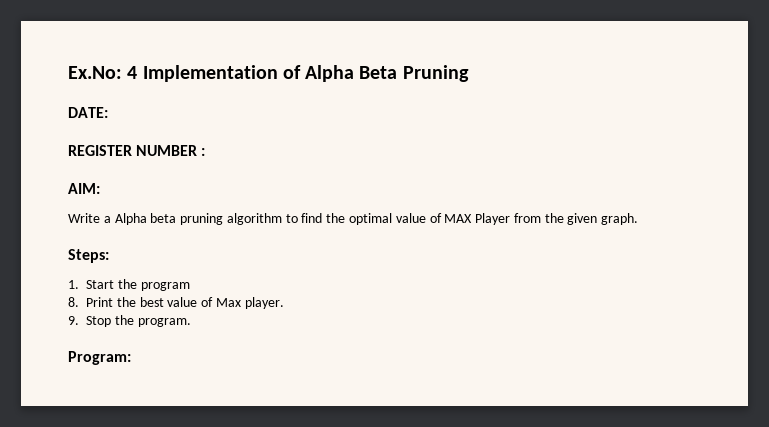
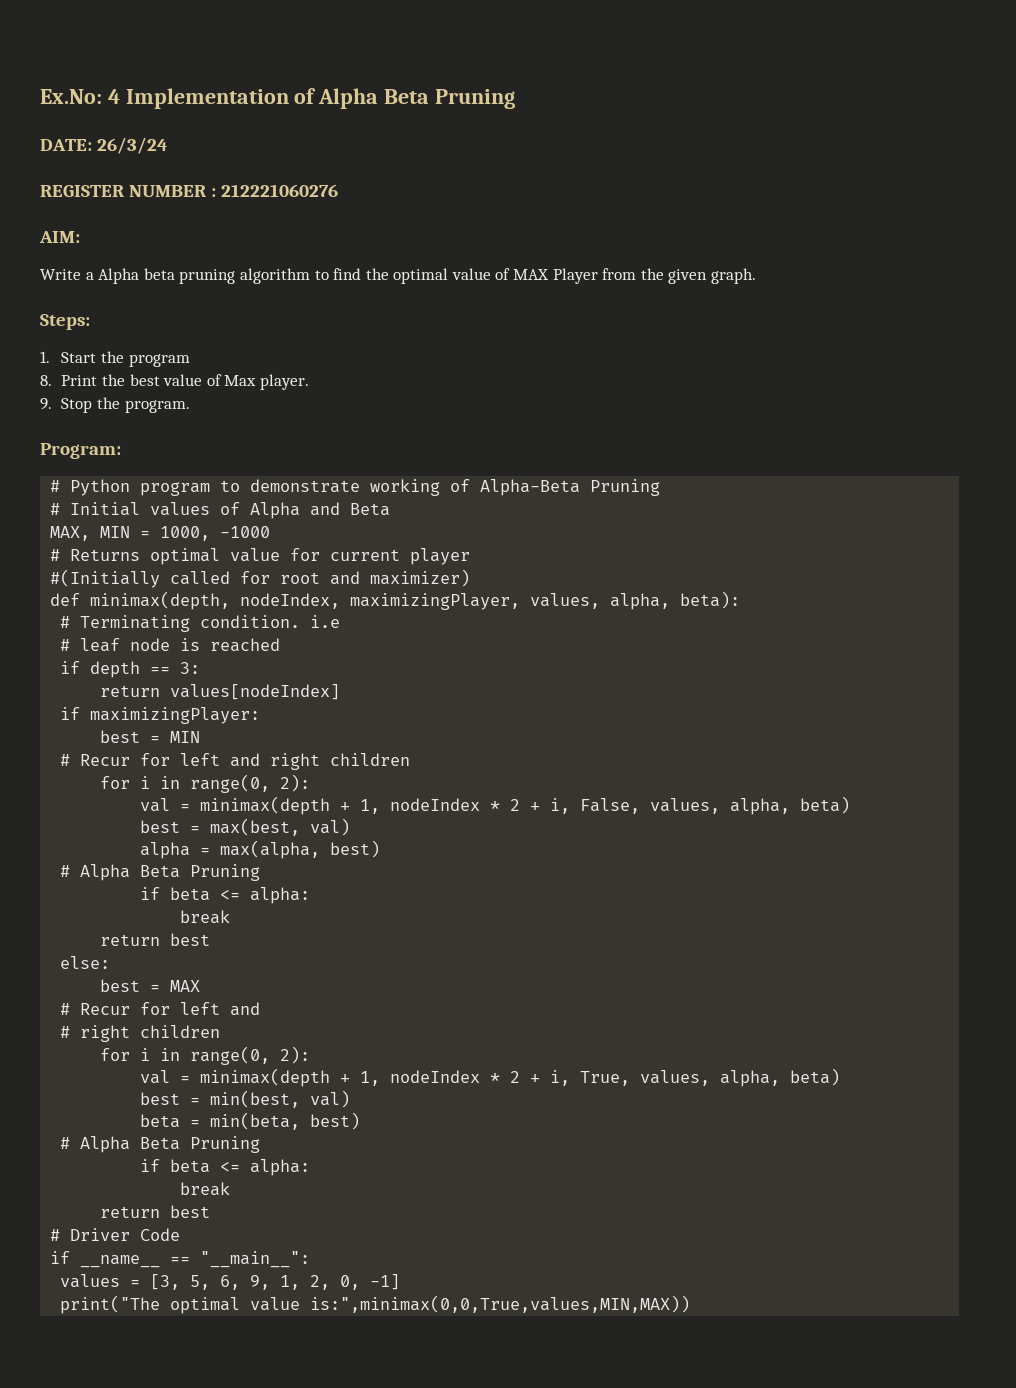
- DATE:
+ DATE: 26/3/24
- REGISTER NUMBER :
+ REGISTER NUMBER : 212221060276
+ # Python program to demonstrate working of Alpha-Beta Pruning
+ # Initial values of Alpha and Beta
+ MAX, MIN = 1000, -1000
+ # Returns optimal value for current player
+ #(Initially called for root and maximizer)
+ def minimax(depth, nodeIndex, maximizingPlayer, values, alpha, beta):
+ # Terminating condition. i.e
+ # leaf node is reached
+ if depth == 3:
+ return values[nodeIndex]
+ if maximizingPlayer:
+ best = MIN
+ # Recur for left and right children
+ for i in range(0, 2):
+ val = minimax(depth + 1, nodeIndex * 2 + i, False, values, alpha, beta)
+ best = max(best, val)
+ alpha = max(alpha, best)
+ # Alpha Beta Pruning
+ if beta <= alpha:
+ break
+ return best
+ else:
+ best = MAX
+ # Recur for left and
+ # right children
+ for i in range(0, 2):
+ val = minimax(depth + 1, nodeIndex * 2 + i, True, values, alpha, beta)
+ best = min(best, val)
+ beta = min(beta, best)
+ # Alpha Beta Pruning
+ if beta <= alpha:
+ break
+ return best
+ # Driver Code
+ if __name__ == "__main__":
+ values = [3, 5, 6, 9, 1, 2, 0, -1]
+ print("The optimal value is:",minimax(0,0,True,values,MIN,MAX))

